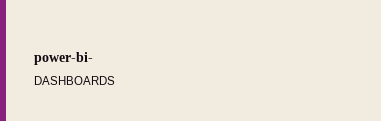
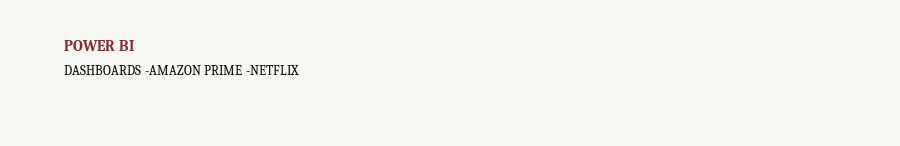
- power-bi-
+ POWER BI
- DASHBOARDS
+ DASHBOARDS -AMAZON PRIME -NETFLIX

